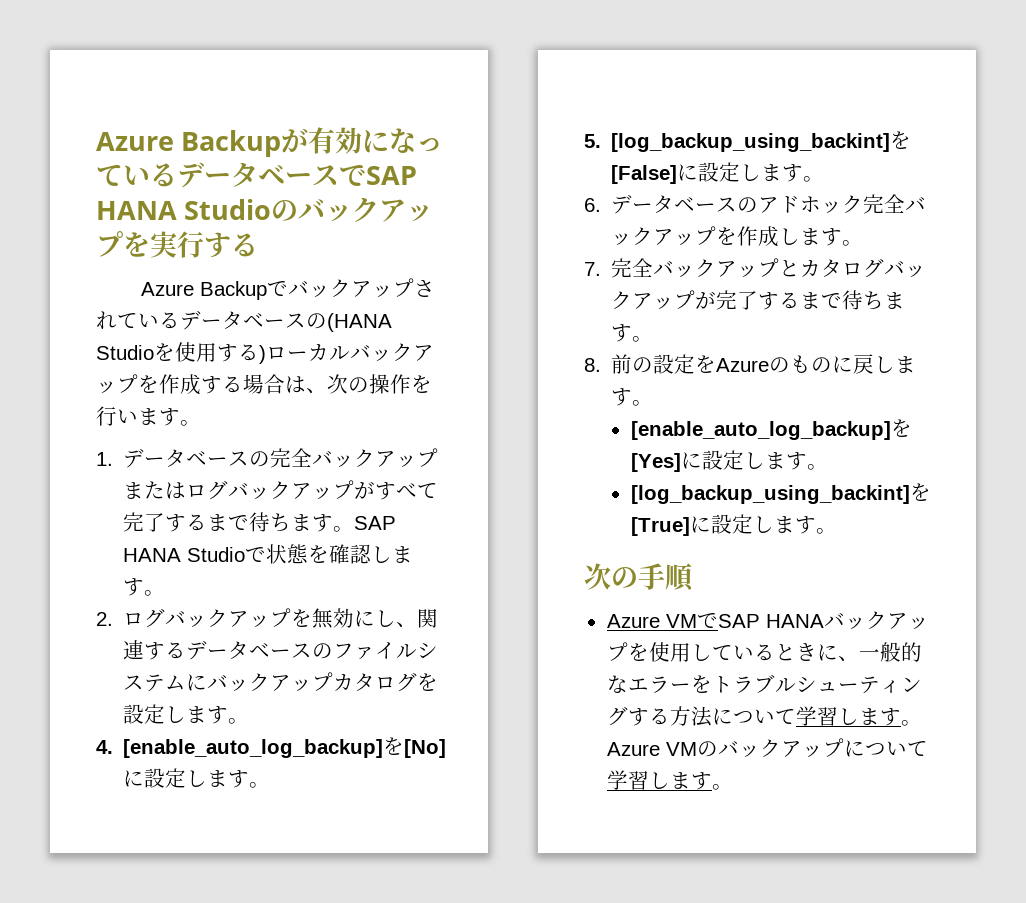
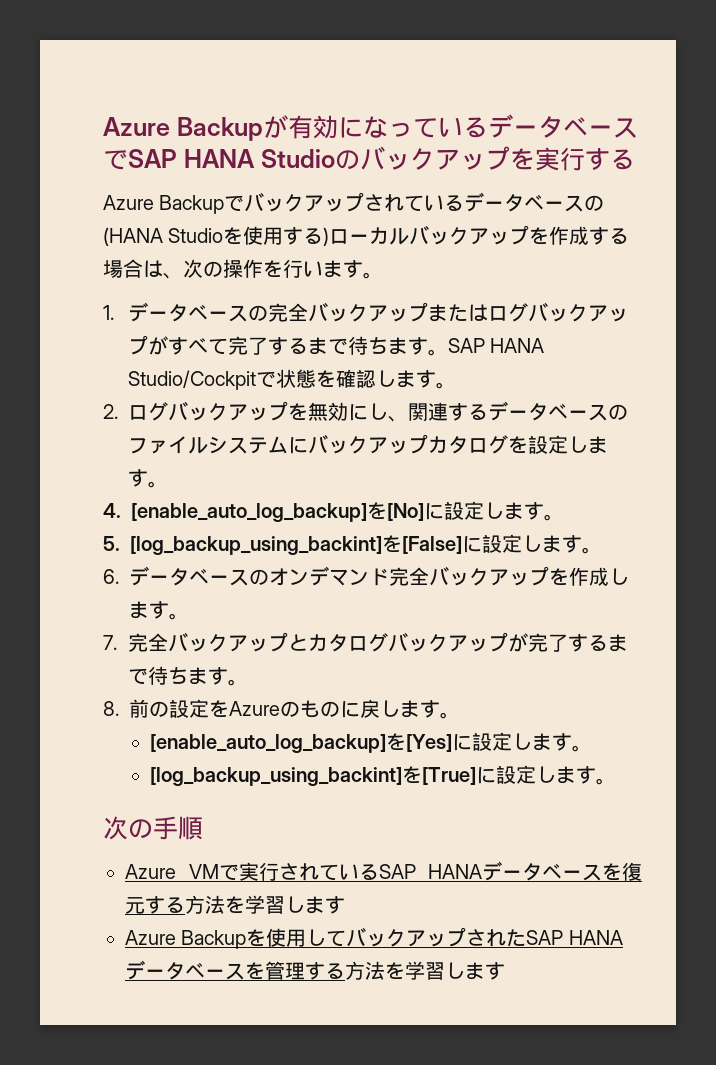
- SAP HANA Studioで状態を確認します。
+ SAP HANA Studio/Cockpitで状態を確認します。
- 6.データベースのアドホック完全バックアップを作成します。
+ 6.データベースのオンデマンド完全バックアップを作成します。
- Azure VMでSAP HANAバックアップを使用しているときに、一般的なエラーをトラブルシューティングする方法について学習します。Azure VMのバックアップについて学習します。
+ Azure VMで実行されているSAP HANAデータベースを復元する方法を学習します
+ Azure Backupを使用してバックアップされたSAP HANAデータベースを管理する方法を学習します

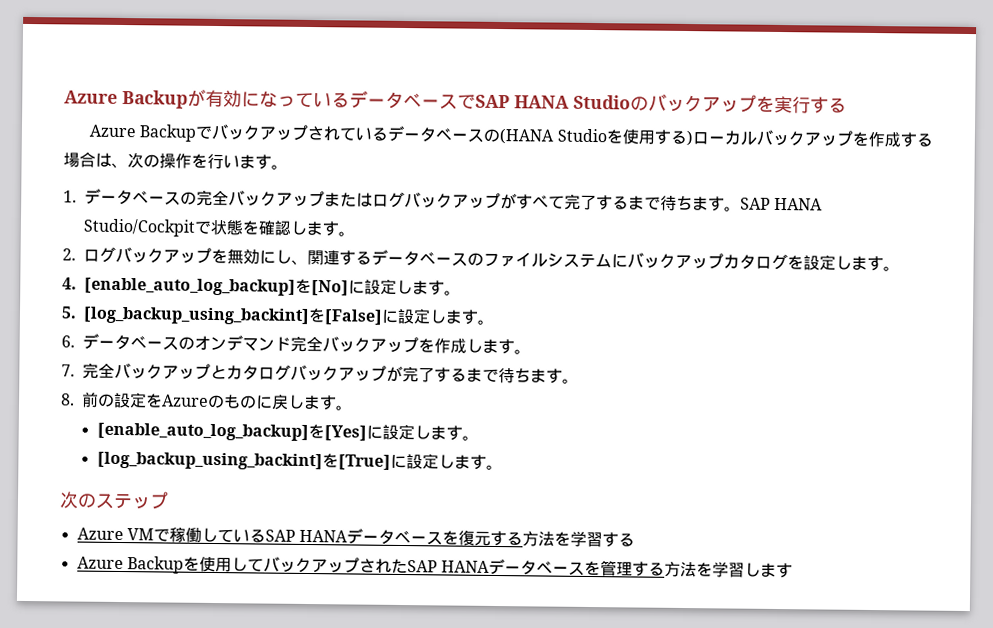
- 次の手順
+ 次のステップ
- Azure VMで実行されているSAP HANAデータベースを復元する方法を学習します
+ Azure VMで稼働しているSAP HANAデータベースを復元する方法を学習する

